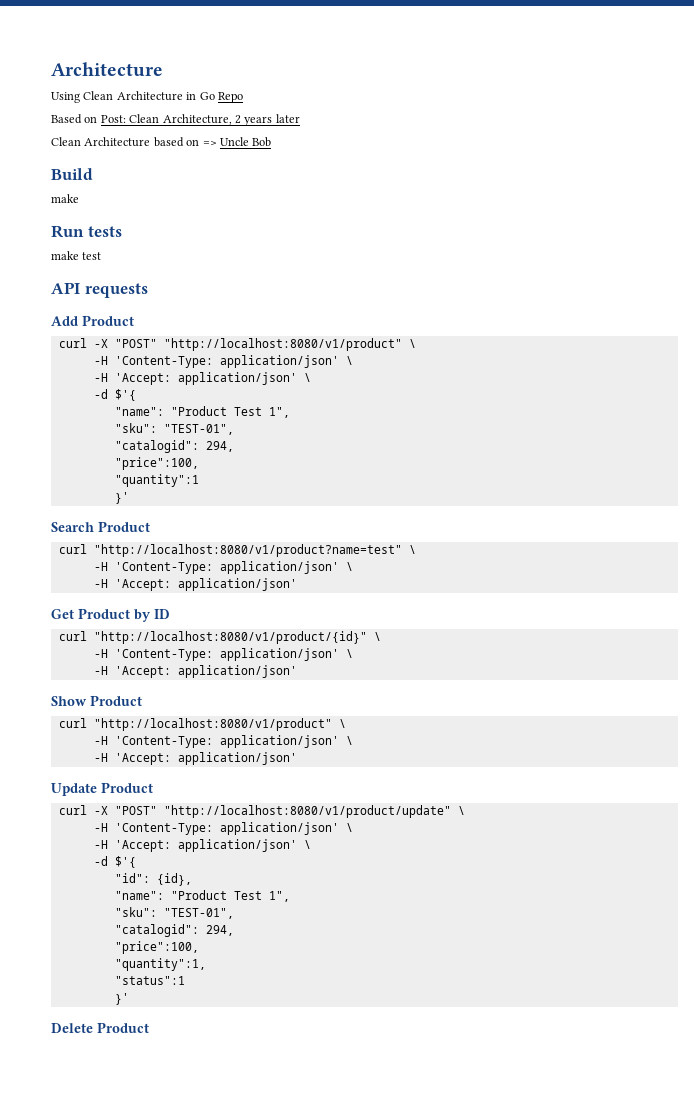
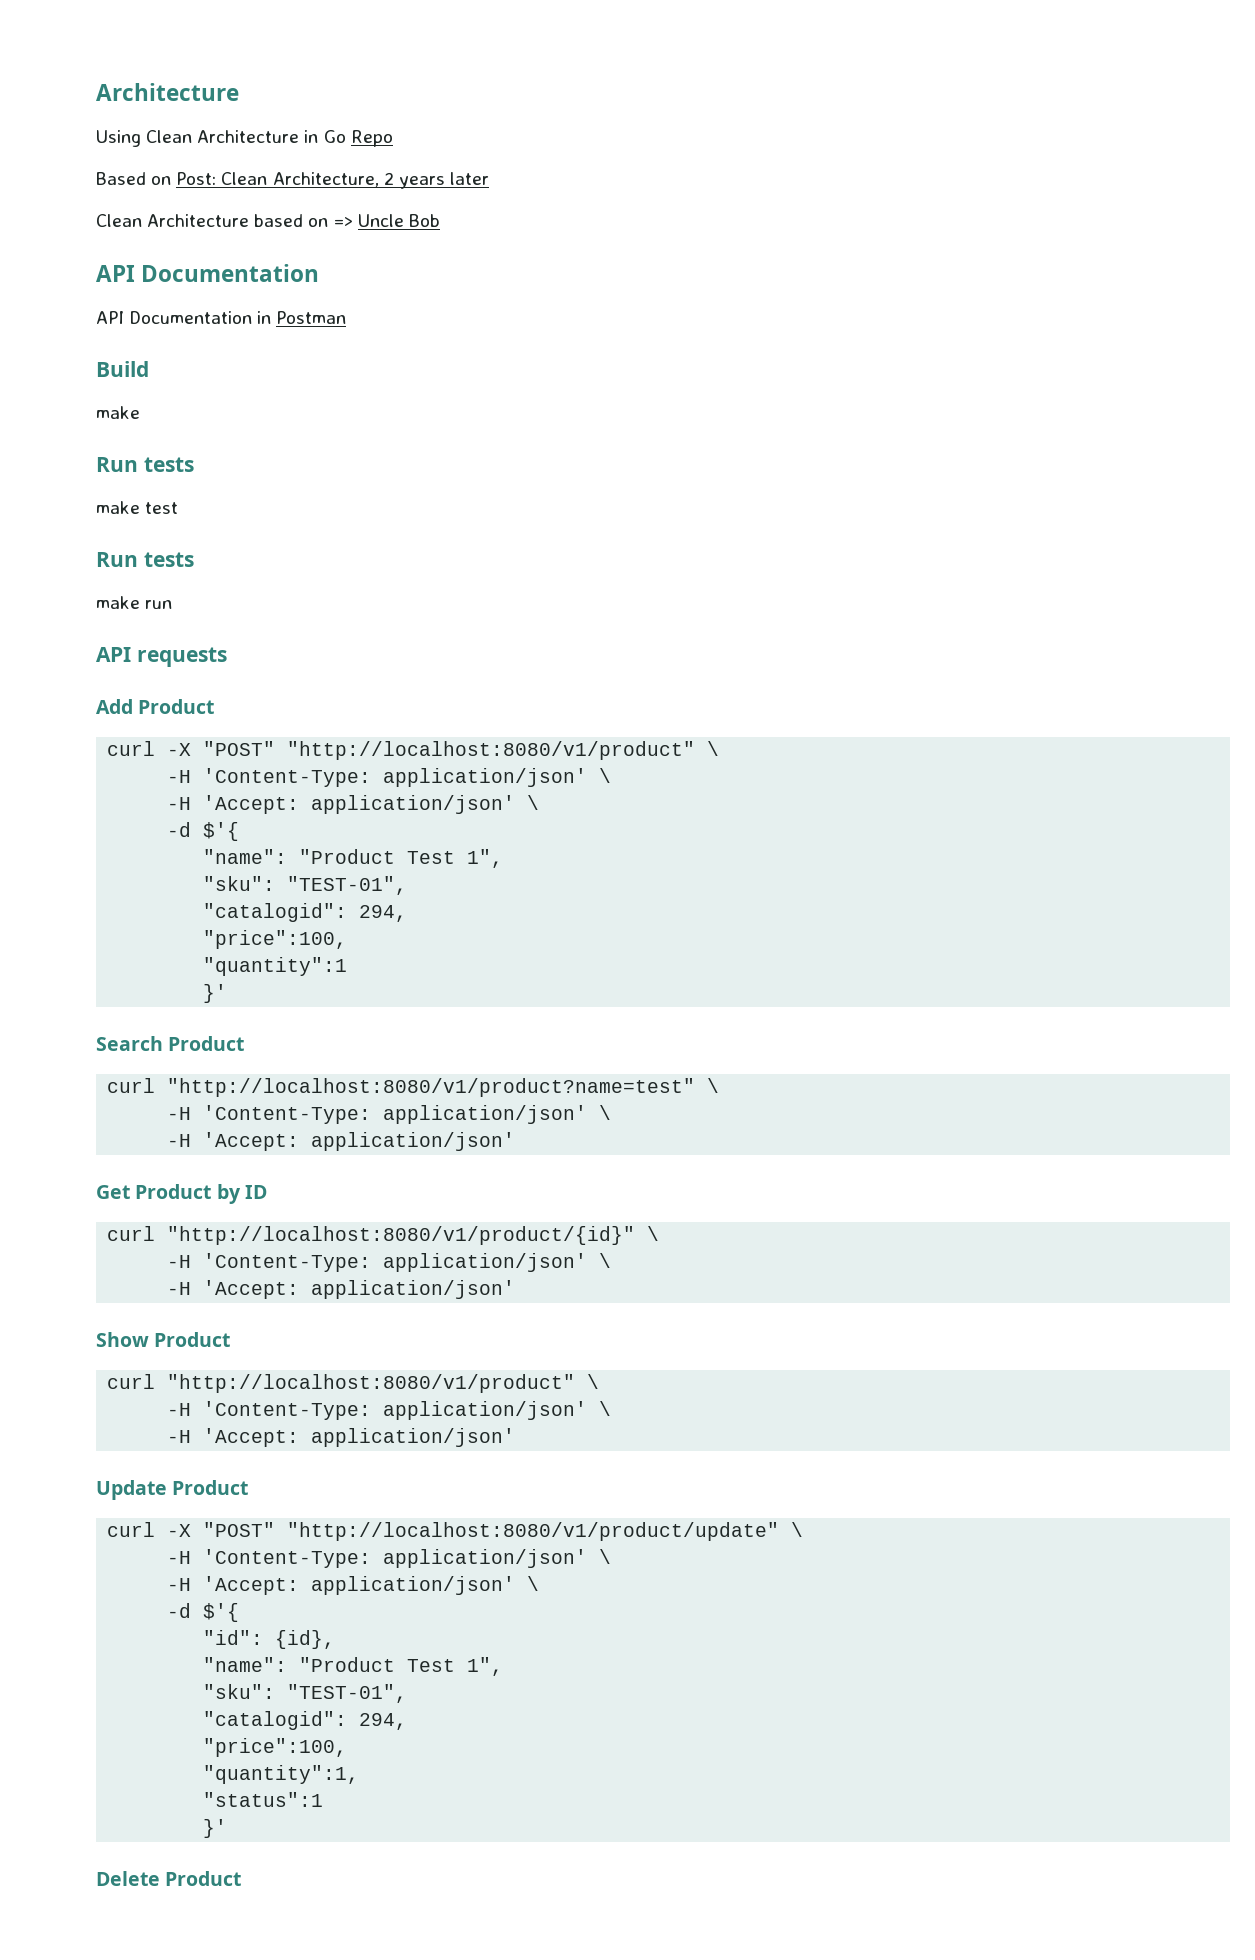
  Clean Architecture based on => Uncle Bob
+ API Documentation
+ API Documentation in Postman
  make test
+ Run tests
+ make run

